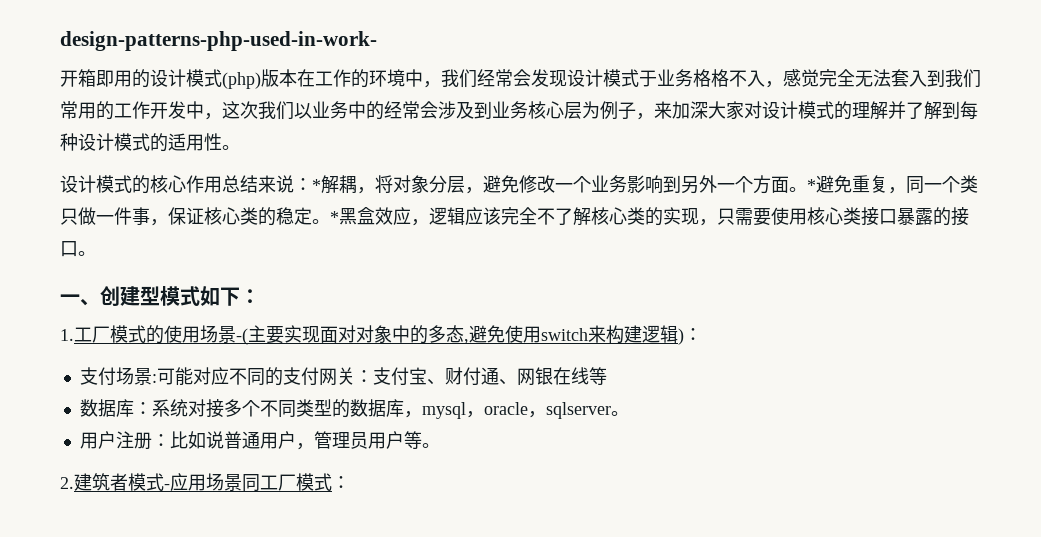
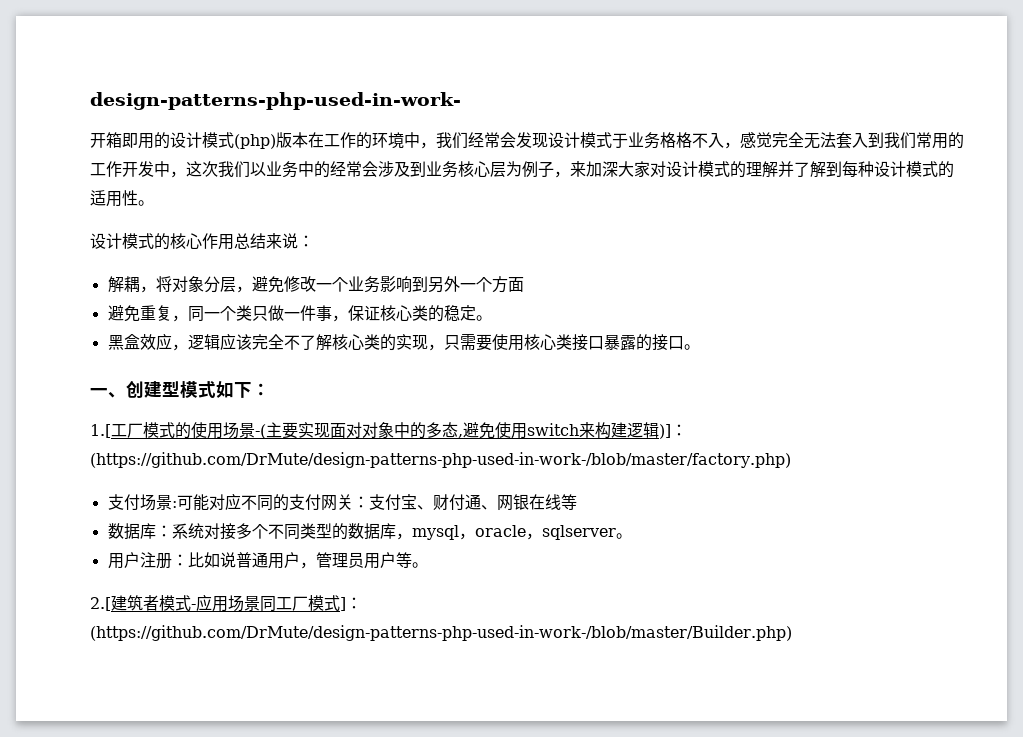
- 设计模式的核心作用总结来说：*解耦，将对象分层，避免修改一个业务影响到另外一个方面。*避免重复，同一个类只做一件事，保证核心类的稳定。*黑盒效应，逻辑应该完全不了解核心类的实现，只需要使用核心类接口暴露的接口。
+ 设计模式的核心作用总结来说：
+ 解耦，将对象分层，避免修改一个业务影响到另外一个方面
+ 避免重复，同一个类只做一件事，保证核心类的稳定。
+ 黑盒效应，逻辑应该完全不了解核心类的实现，只需要使用核心类接口暴露的接口。
- 1.工厂模式的使用场景-(主要实现面对对象中的多态,避免使用switch来构建逻辑)：
+ 1.[工厂模式的使用场景-(主要实现面对对象中的多态,避免使用switch来构建逻辑)]：(https://github.com/DrMute/design-patterns-php-used-in-work-/blob/master/factory.php)
- 2.建筑者模式-应用场景同工厂模式：
+ 2.[建筑者模式-应用场景同工厂模式]：(https://github.com/DrMute/design-patterns-php-used-in-work-/blob/master/Builder.php)

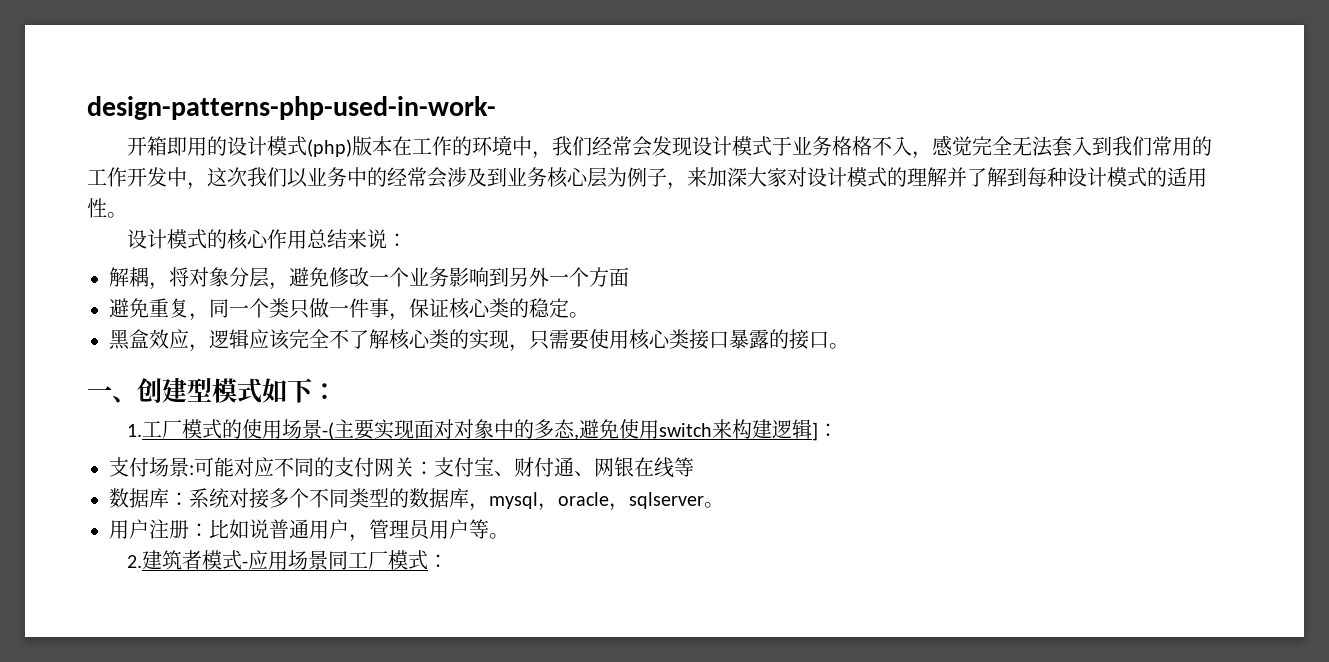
- 1.[工厂模式的使用场景-(主要实现面对对象中的多态,避免使用switch来构建逻辑)]：(https://github.com/DrMute/design-patterns-php-used-in-work-/blob/master/factory.php)
+ 1.工厂模式的使用场景-(主要实现面对对象中的多态,避免使用switch来构建逻辑]：
- 2.[建筑者模式-应用场景同工厂模式]：(https://github.com/DrMute/design-patterns-php-used-in-work-/blob/master/Builder.php)
+ 2.建筑者模式-应用场景同工厂模式：

